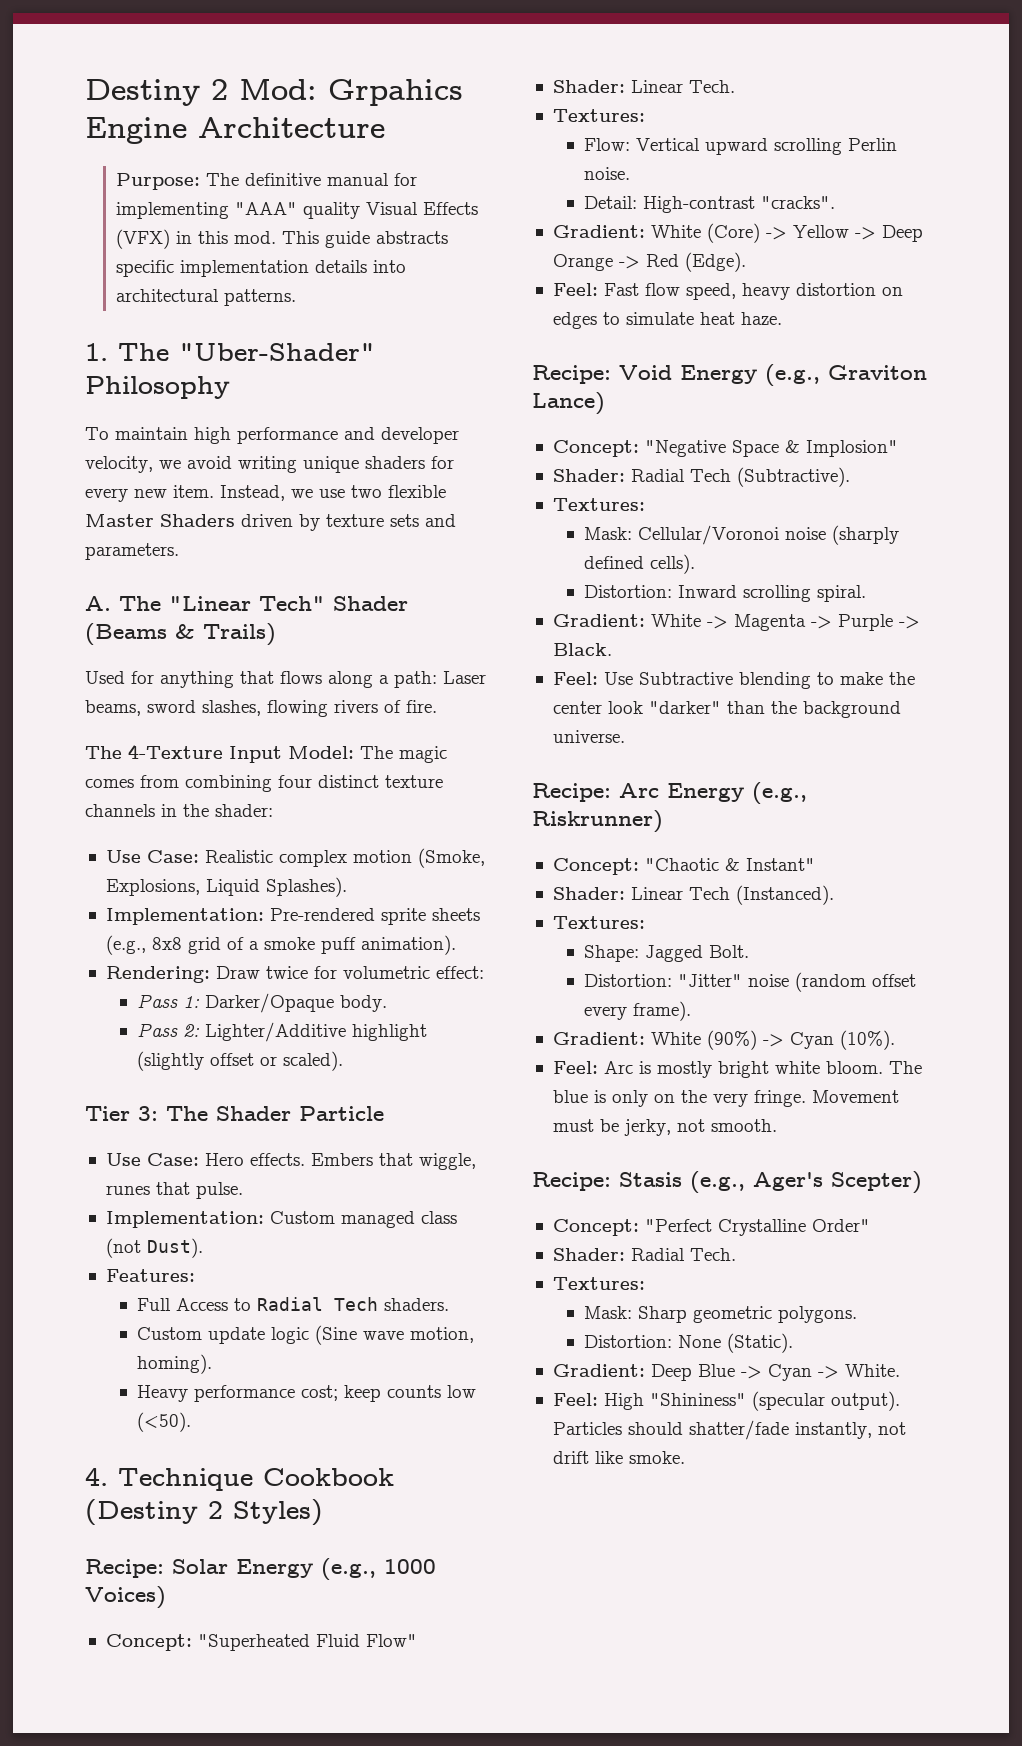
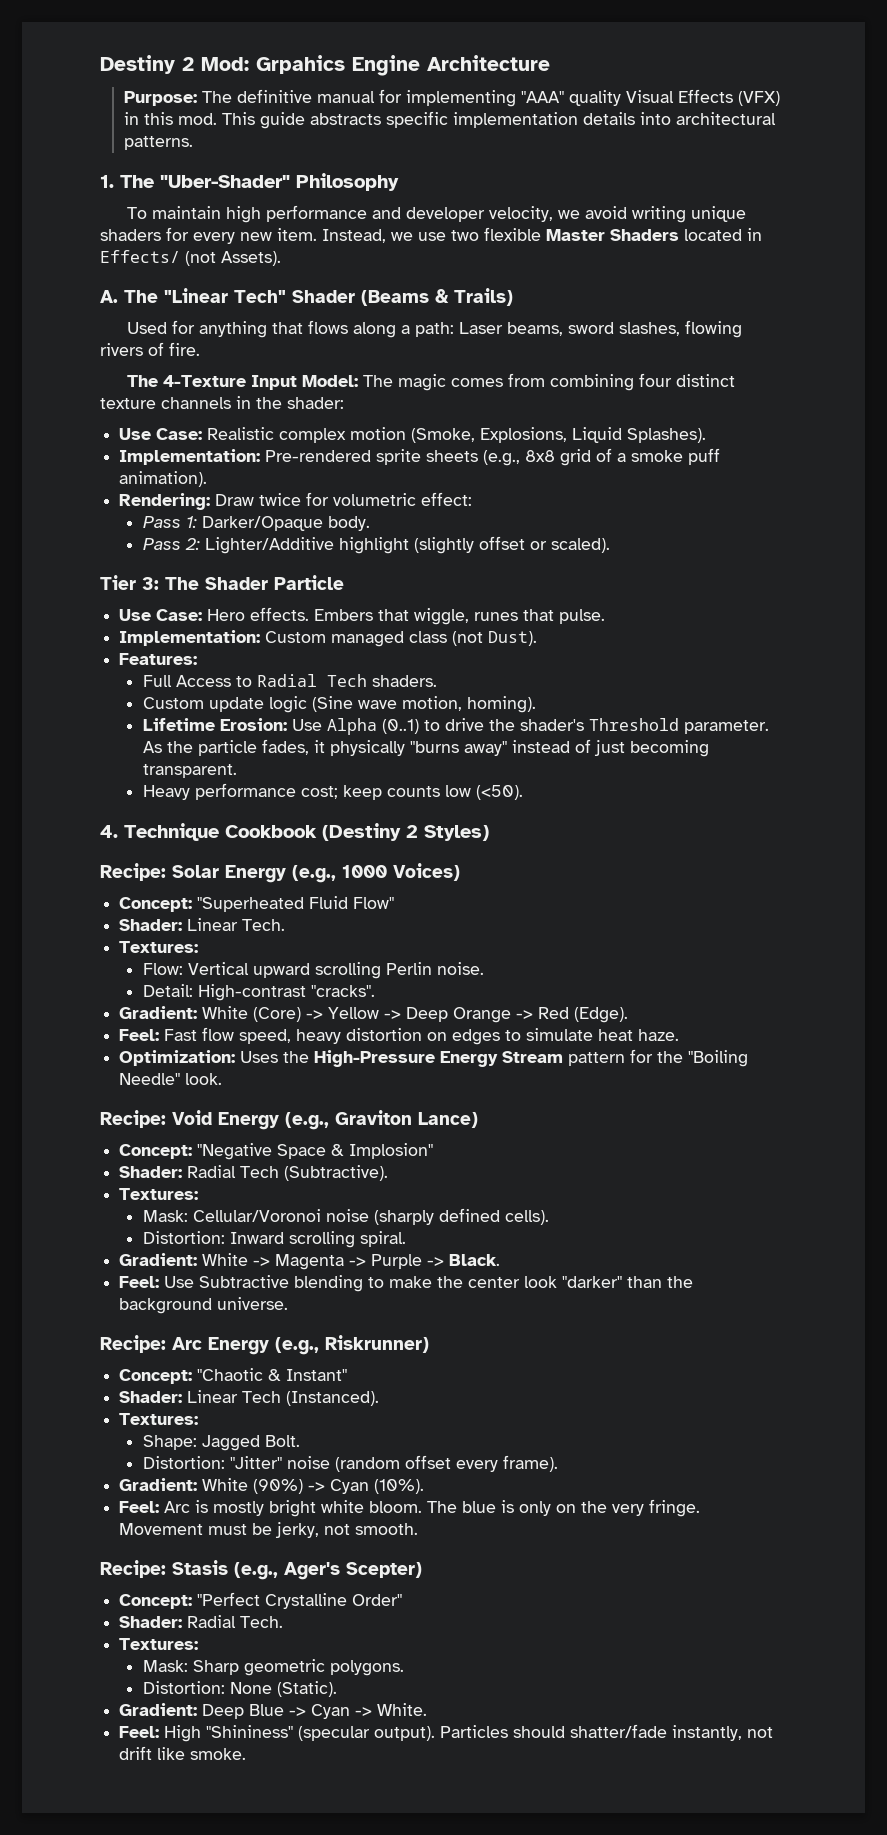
- Instead, we use two flexible Master Shaders driven by texture sets and parameters.
+ Instead, we use two flexible Master Shaders located in Effects/ (not Assets).
+ Lifetime Erosion: Use Alpha (0..1) to drive the shader's Threshold parameter. As the particle fades, it physically "burns away" instead of just becoming transparent.
+ Optimization: Uses the High-Pressure Energy Stream pattern for the "Boiling Needle" look.

